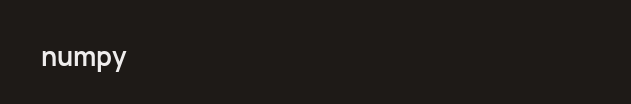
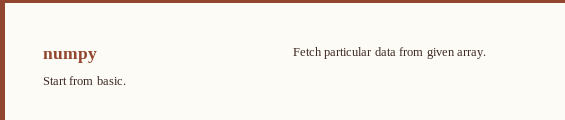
+ Start from basic.
+ Fetch particular data from given array.

